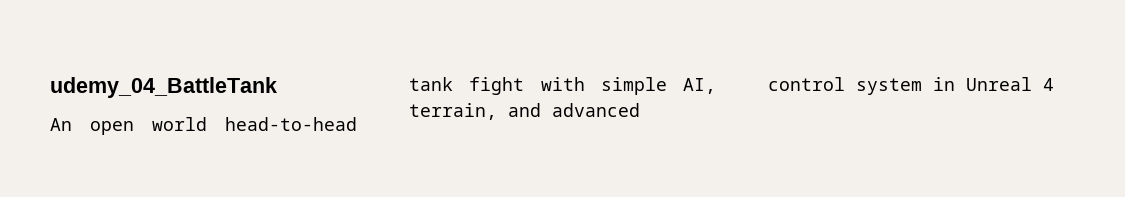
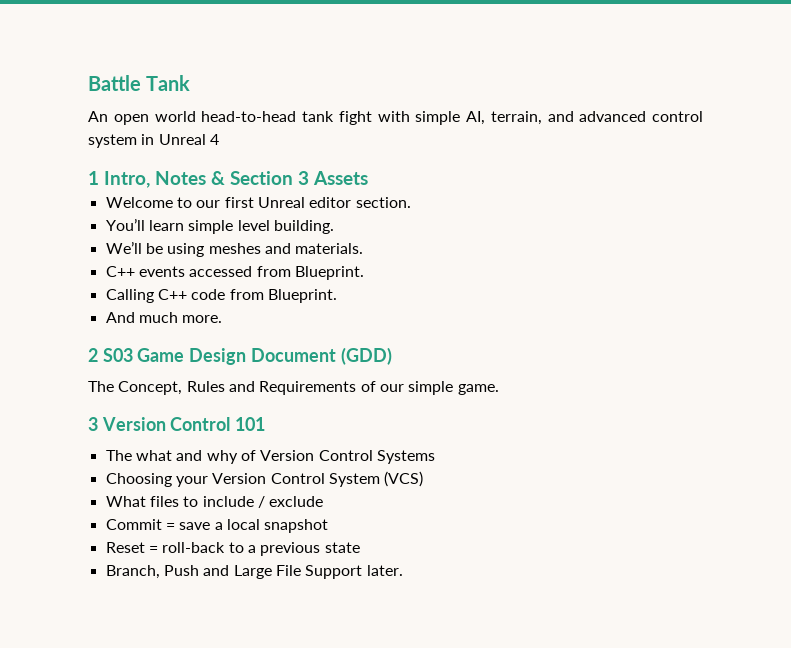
- udemy_04_BattleTank
+ Battle Tank
+ 1 Intro, Notes & Section 3 Assets
+ Welcome to our first Unreal editor section.
+ You’ll learn simple level building.
+ We’ll be using meshes and materials.
+ C++ events accessed from Blueprint.
+ Calling C++ code from Blueprint.
+ And much more.
+ 2 S03 Game Design Document (GDD)
+ The Concept, Rules and Requirements of our simple game.
+ 3 Version Control 101
+ The what and why of Version Control Systems
+ Choosing your Version Control System (VCS)
+ What files to include / exclude
+ Commit = save a local snapshot
+ Reset = roll-back to a previous state
+ Branch, Push and Large File Support later.

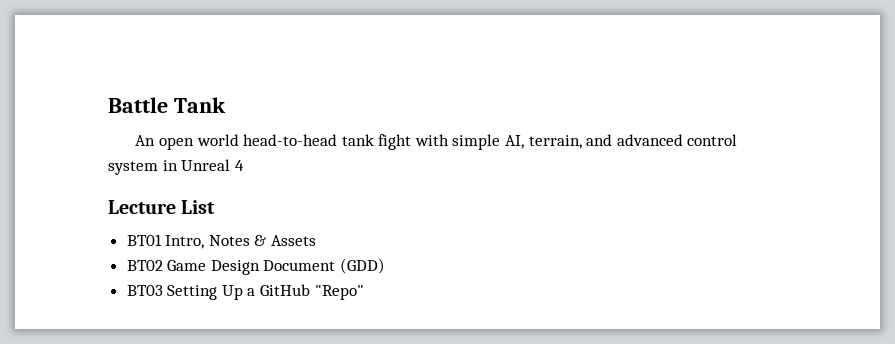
- 1 Intro, Notes & Section 3 Assets
+ Lecture List
+ BT01 Intro, Notes & Assets
- Welcome to our first Unreal editor section.
- You’ll learn simple level building.
- We’ll be using meshes and materials.
- C++ events accessed from Blueprint.
- Calling C++ code from Blueprint.
- And much more.
- 2 S03 Game Design Document (GDD)
- The Concept, Rules and Requirements of our simple game.
- 3 Version Control 101
- The what and why of Version Control Systems
- Choosing your Version Control System (VCS)
- What files to include / exclude
- Commit = save a local snapshot
- Reset = roll-back to a previous state
- Branch, Push and Large File Support later.
+ BT02 Game Design Document (GDD)
+ BT03 Setting Up a GitHub "Repo"

